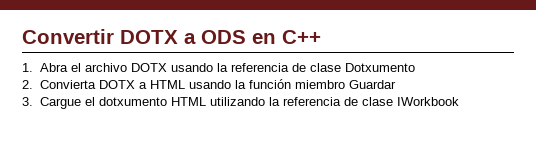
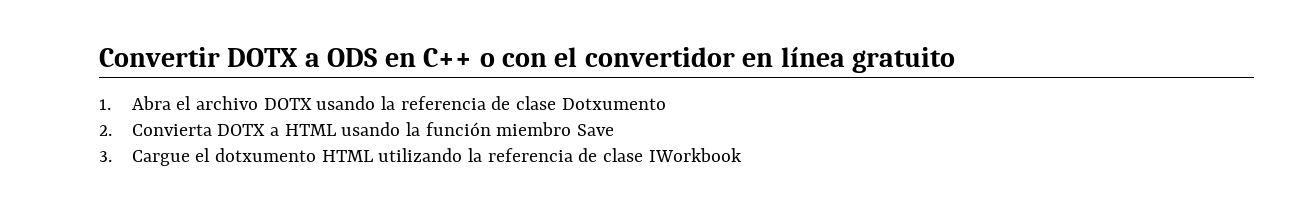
- Convertir DOTX a ODS en C++
+ Convertir DOTX a ODS en C++ o con el convertidor en línea gratuito
- 2. Convierta DOTX a HTML usando la función miembro Guardar
+ 2. Convierta DOTX a HTML usando la función miembro Save

